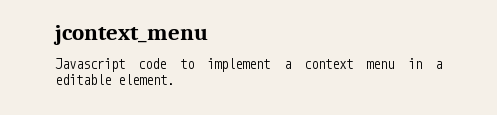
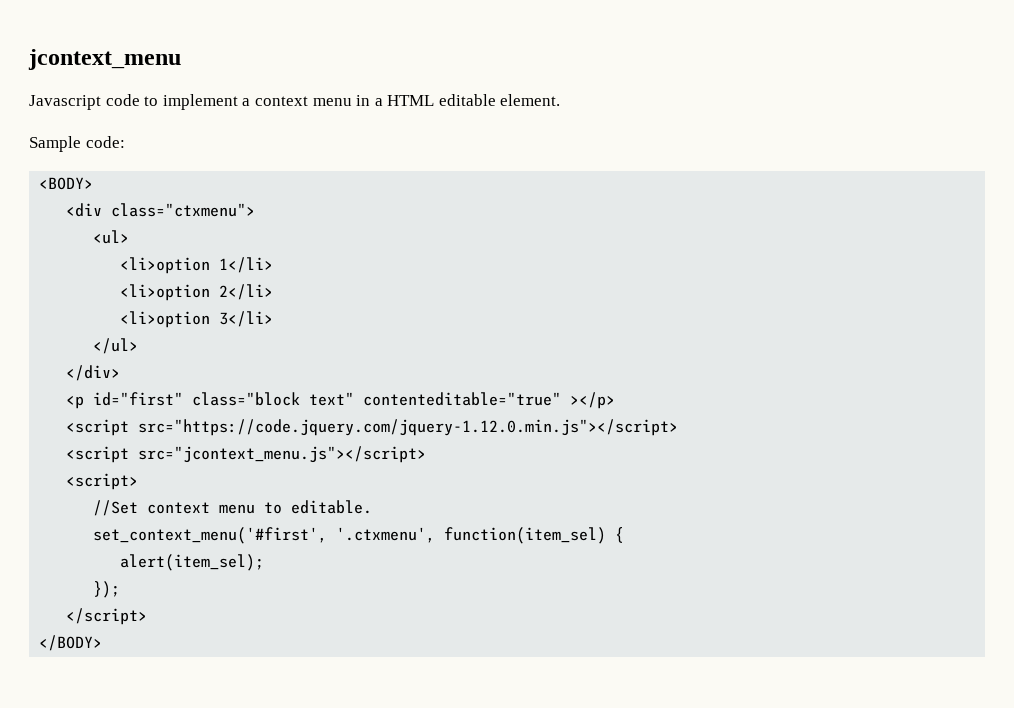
- Javascript code to implement a context menu in a editable element.
+ Javascript code to implement a context menu in a HTML editable element.
+ Sample code:
+ <BODY>
+ <div class="ctxmenu">
+ <ul>
+ <li>option 1</li>
+ <li>option 2</li>
+ <li>option 3</li>
+ </ul>
+ </div>
+ <p id="first" class="block text" contenteditable="true" ></p>
+ <script src="https://code.jquery.com/jquery-1.12.0.min.js"></script>
+ <script src="jcontext_menu.js"></script>
+ <script>
+ //Set context menu to editable.
+ set_context_menu('#first', '.ctxmenu', function(item_sel) {
+ alert(item_sel);
+ });
+ </script>
+ </BODY>

